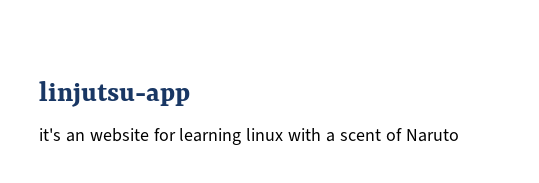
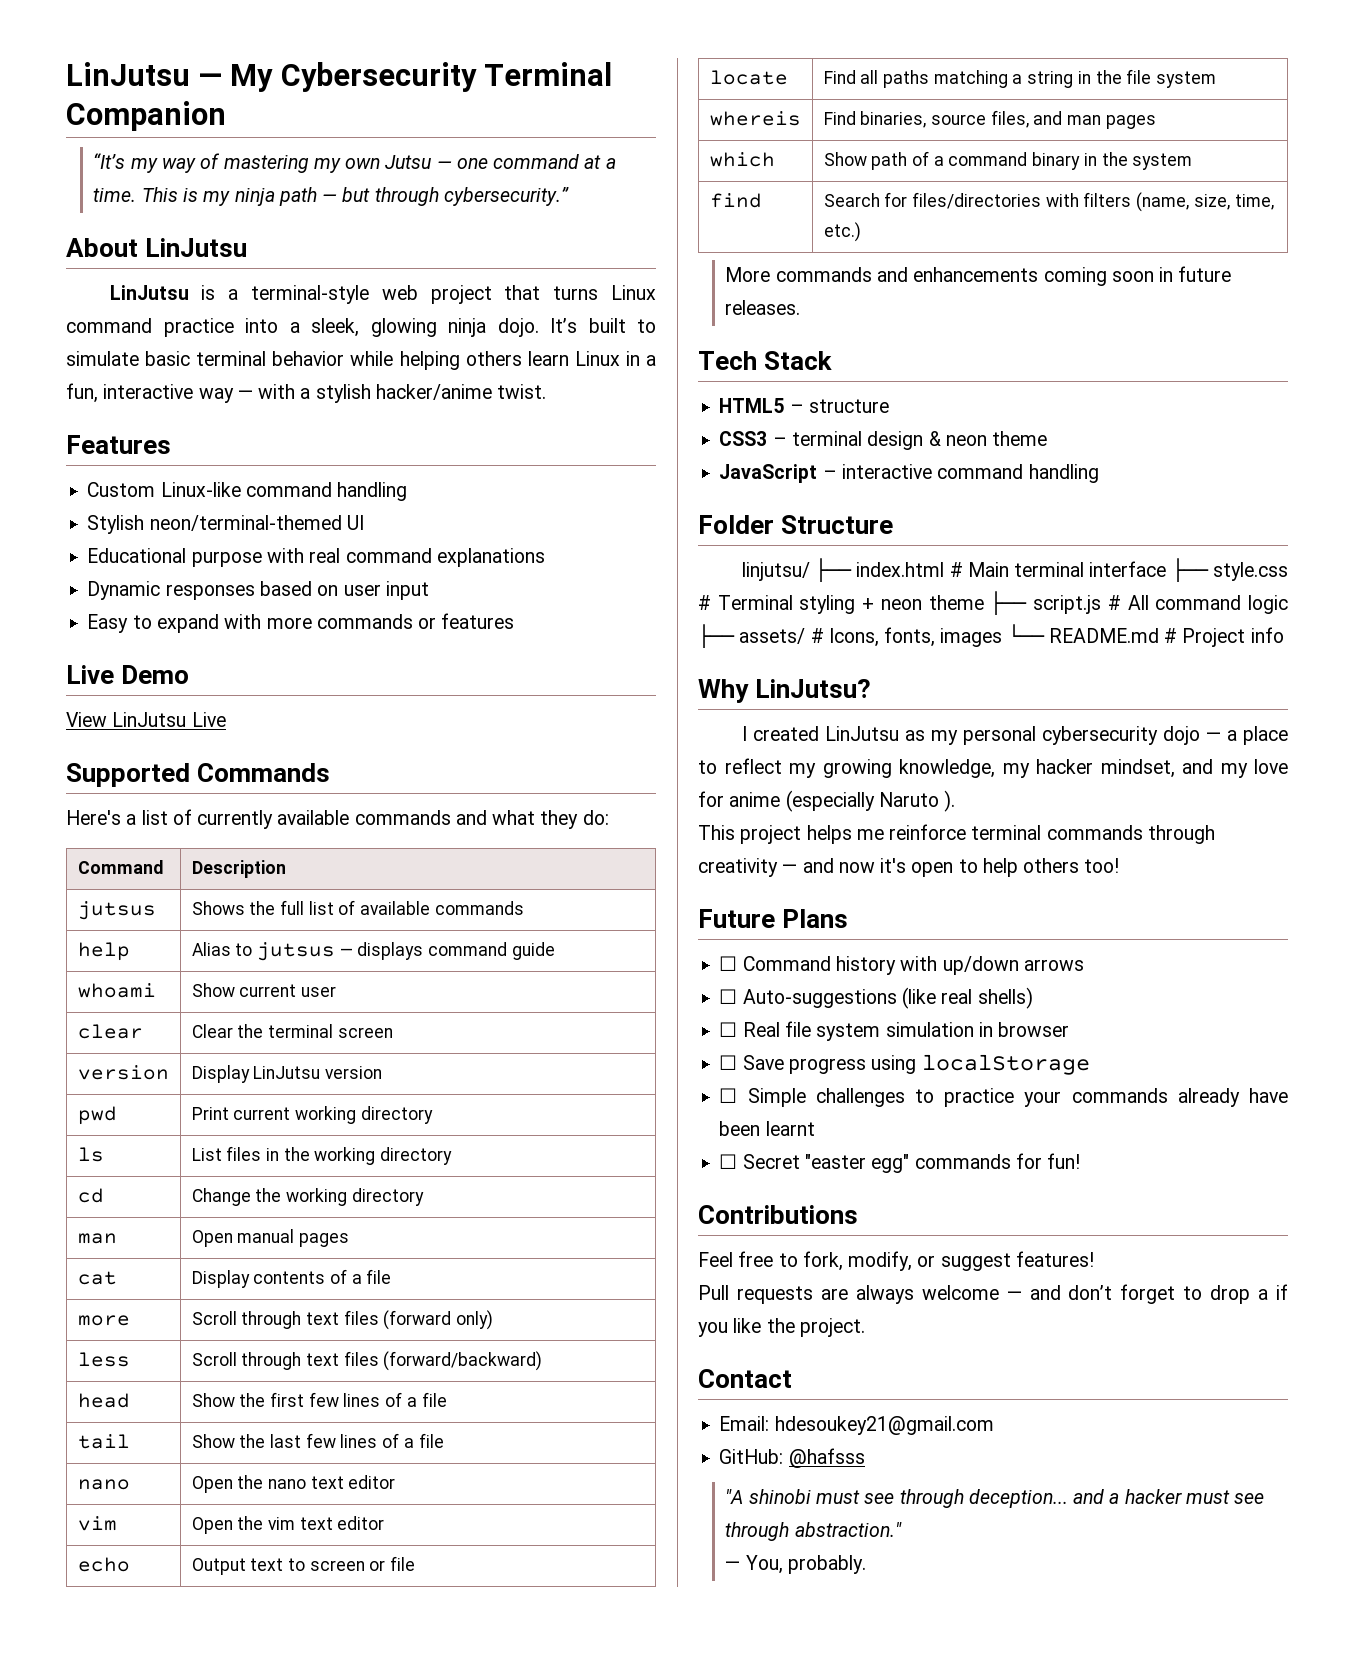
- linjutsu-app
- it's an website for learning linux with a scent of Naruto
+ LinJutsu — My Cybersecurity Terminal Companion
+ “It’s my way of mastering my own Jutsu — one command at a time. This is my ninja path — but through cybersecurity.”
+ About LinJutsu
+ LinJutsu is a terminal-style web project that turns Linux command practice into a sleek, glowing ninja dojo. It’s built to simulate basic terminal behavior while helping others learn Linux in a fun, interactive way — with a stylish hacker/anime twist.
+ Features
+ Custom Linux-like command handling
+ Stylish neon/terminal-themed UI
+ Educational purpose with real command explanations
+ Dynamic responses based on user input
+ Easy to expand with more commands or features
+ Live Demo
+ View LinJutsu Live
+ Supported Commands
+ Here's a list of currently available commands and what they do:
+ Command | Description
+ jutsus | Shows the full list of available commands
+ help | Alias to jutsus — displays command guide
+ whoami | Show current user
+ clear | Clear the terminal screen
+ version | Display LinJutsu version
+ pwd | Print current working directory
+ ls | List files in the working directory
+ cd | Change the working directory
+ man | Open manual pages
+ cat | Display contents of a file
+ more | Scroll through text files (forward only)
+ less | Scroll through text files (forward/backward)
+ head | Show the first few lines of a file
+ tail | Show the last few lines of a file
+ nano | Open the nano text editor
+ vim | Open the vim text editor
+ echo | Output text to screen or file
+ locate | Find all paths matching a string in the file system
+ whereis | Find binaries, source files, and man pages
+ which | Show path of a command binary in the system
+ find | Search for files/directories with filters (name, size, time, etc.)
+ More commands and enhancements coming soon in future releases.
+ Tech Stack
+ HTML5 – structure
+ CSS3 – terminal design & neon theme
+ JavaScript – interactive command handling
+ Folder Structure
+ linjutsu/ ├── index.html # Main terminal interface ├── style.css # Terminal styling + neon theme ├── script.js # All command logic ├── assets/ # Icons, fonts, images └── README.md # Project info
+ Why LinJutsu?
+ I created LinJutsu as my personal cybersecurity dojo — a place to reflect my growing knowledge, my hacker mindset, and my love for anime (especially Naruto ).
+ This project helps me reinforce terminal commands through creativity — and now it's open to help others too!
+ Future Plans
+ ☐ Command history with up/down arrows
+ ☐ Auto-suggestions (like real shells)
+ ☐ Real file system simulation in browser
+ ☐ Save progress using localStorage
+ ☐ Simple challenges to practice your commands already have been learnt
+ ☐ Secret "easter egg" commands for fun!
+ Contributions
+ Feel free to fork, modify, or suggest features!
+ Pull requests are always welcome — and don’t forget to drop a if you like the project.
+ Contact
+ Email: hdesoukey21@gmail.com
+ GitHub: @hafsss
+ "A shinobi must see through deception... and a hacker must see through abstraction."
+ — You, probably.

